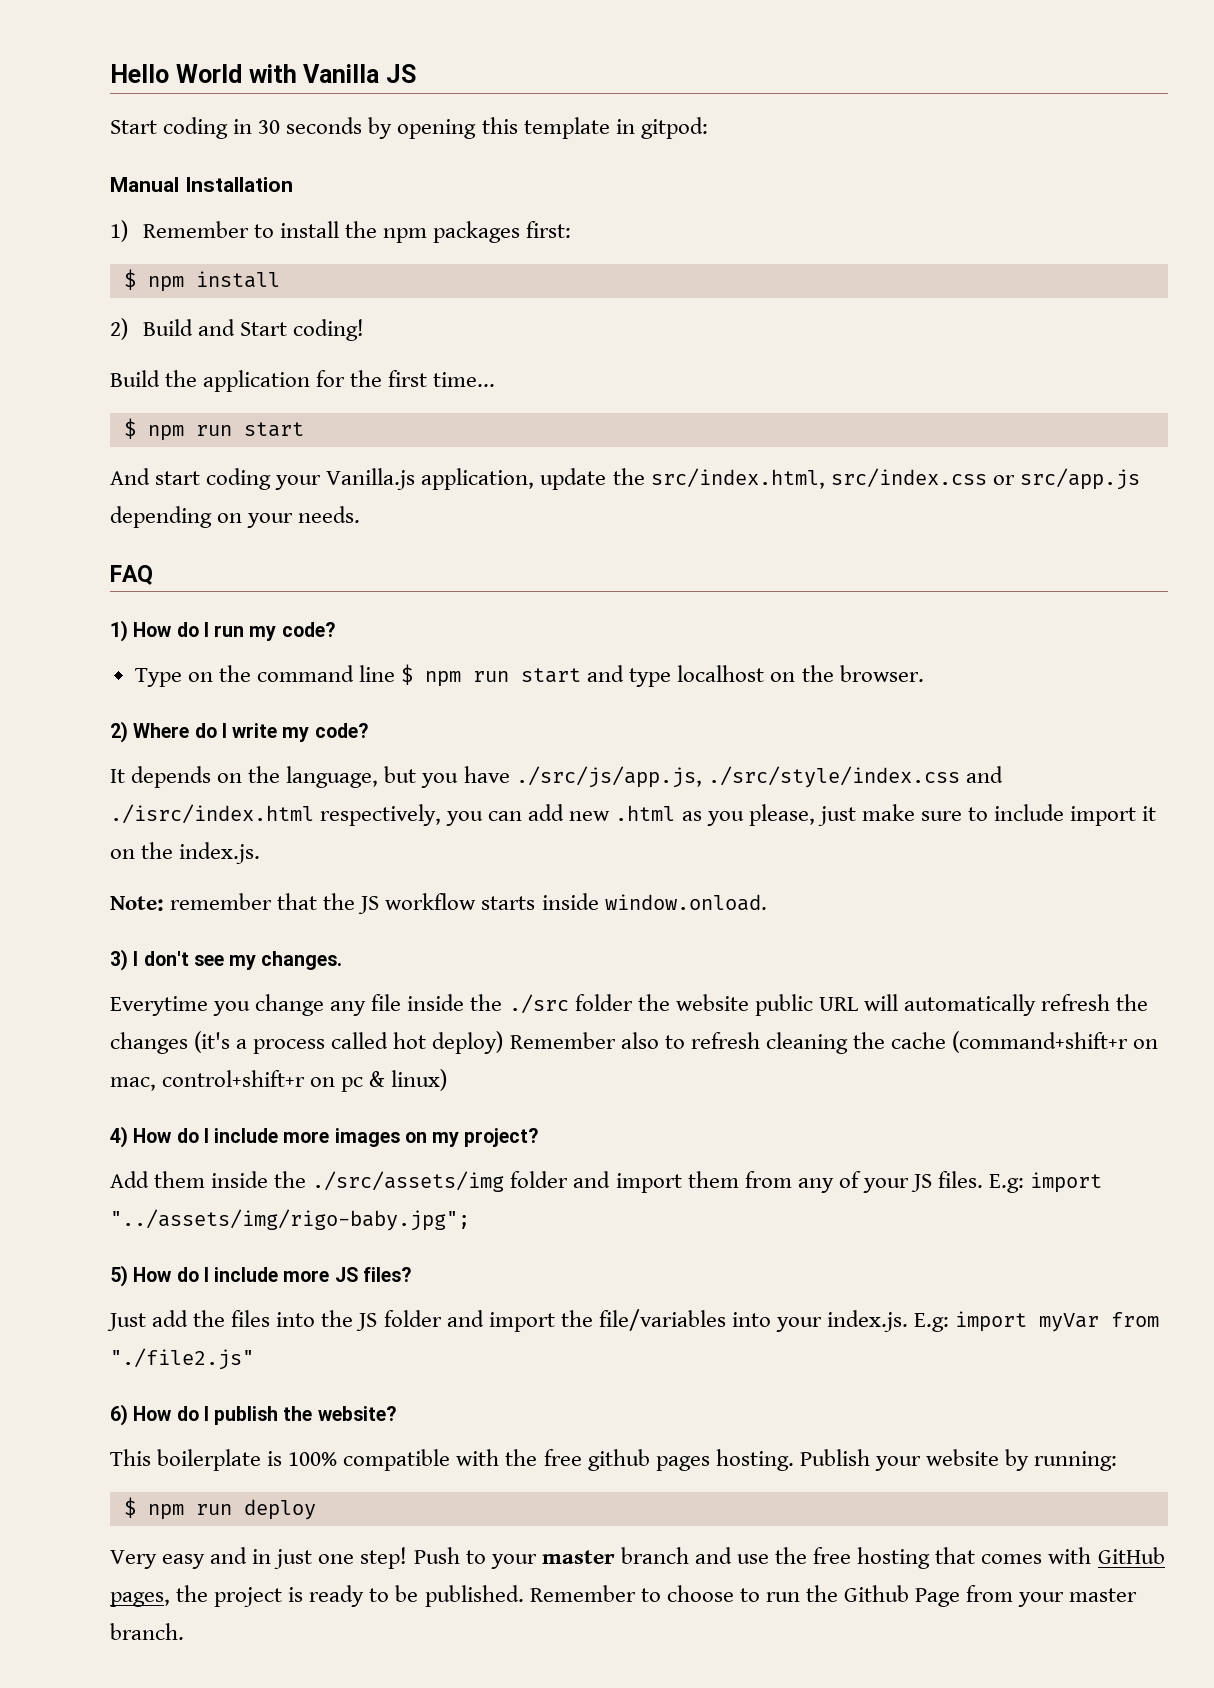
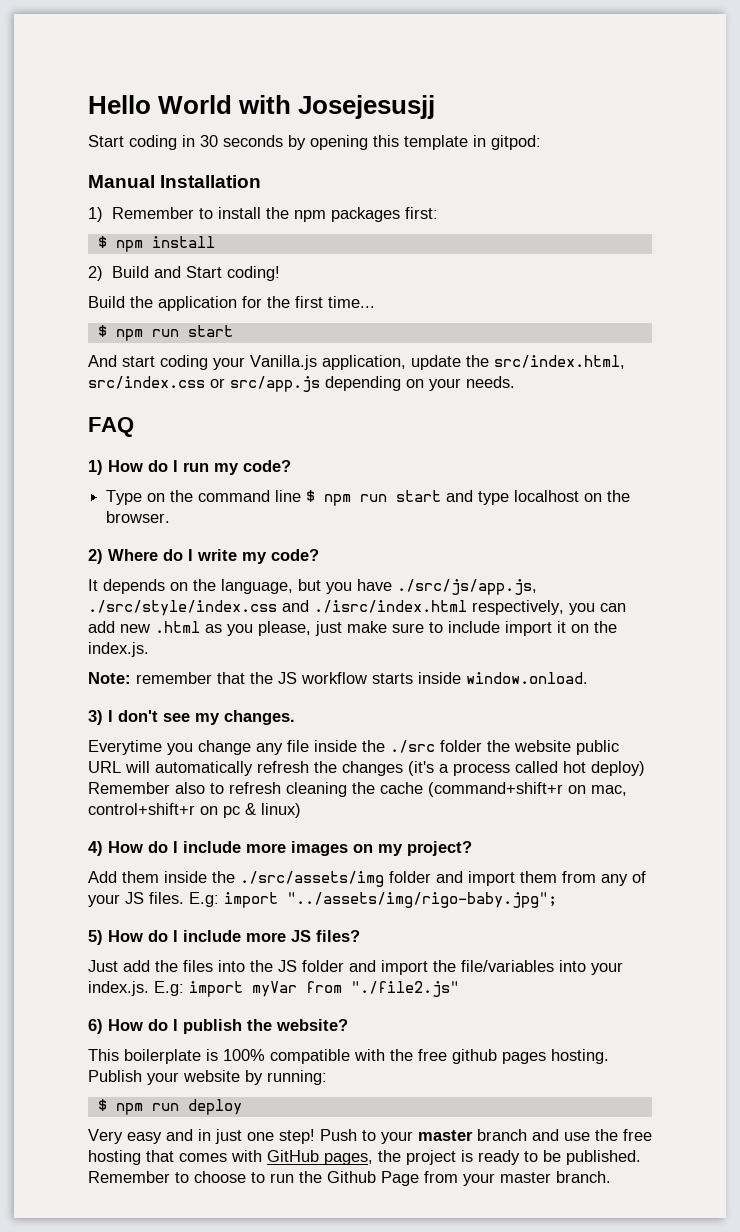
- Hello World with Vanilla JS
+ Hello World with Josejesusjj

